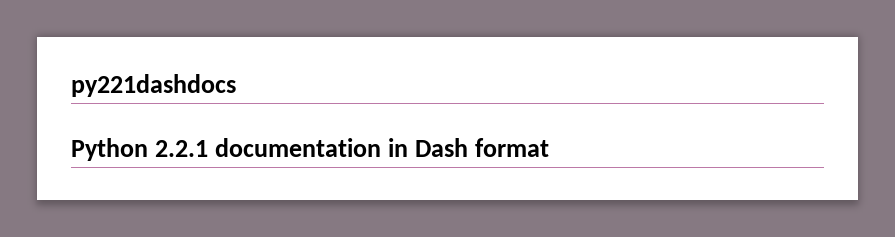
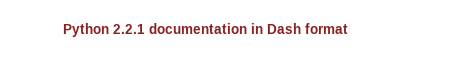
- py221dashdocs

